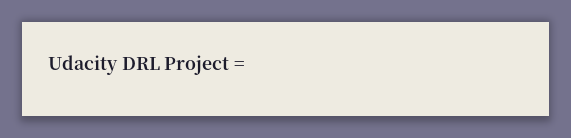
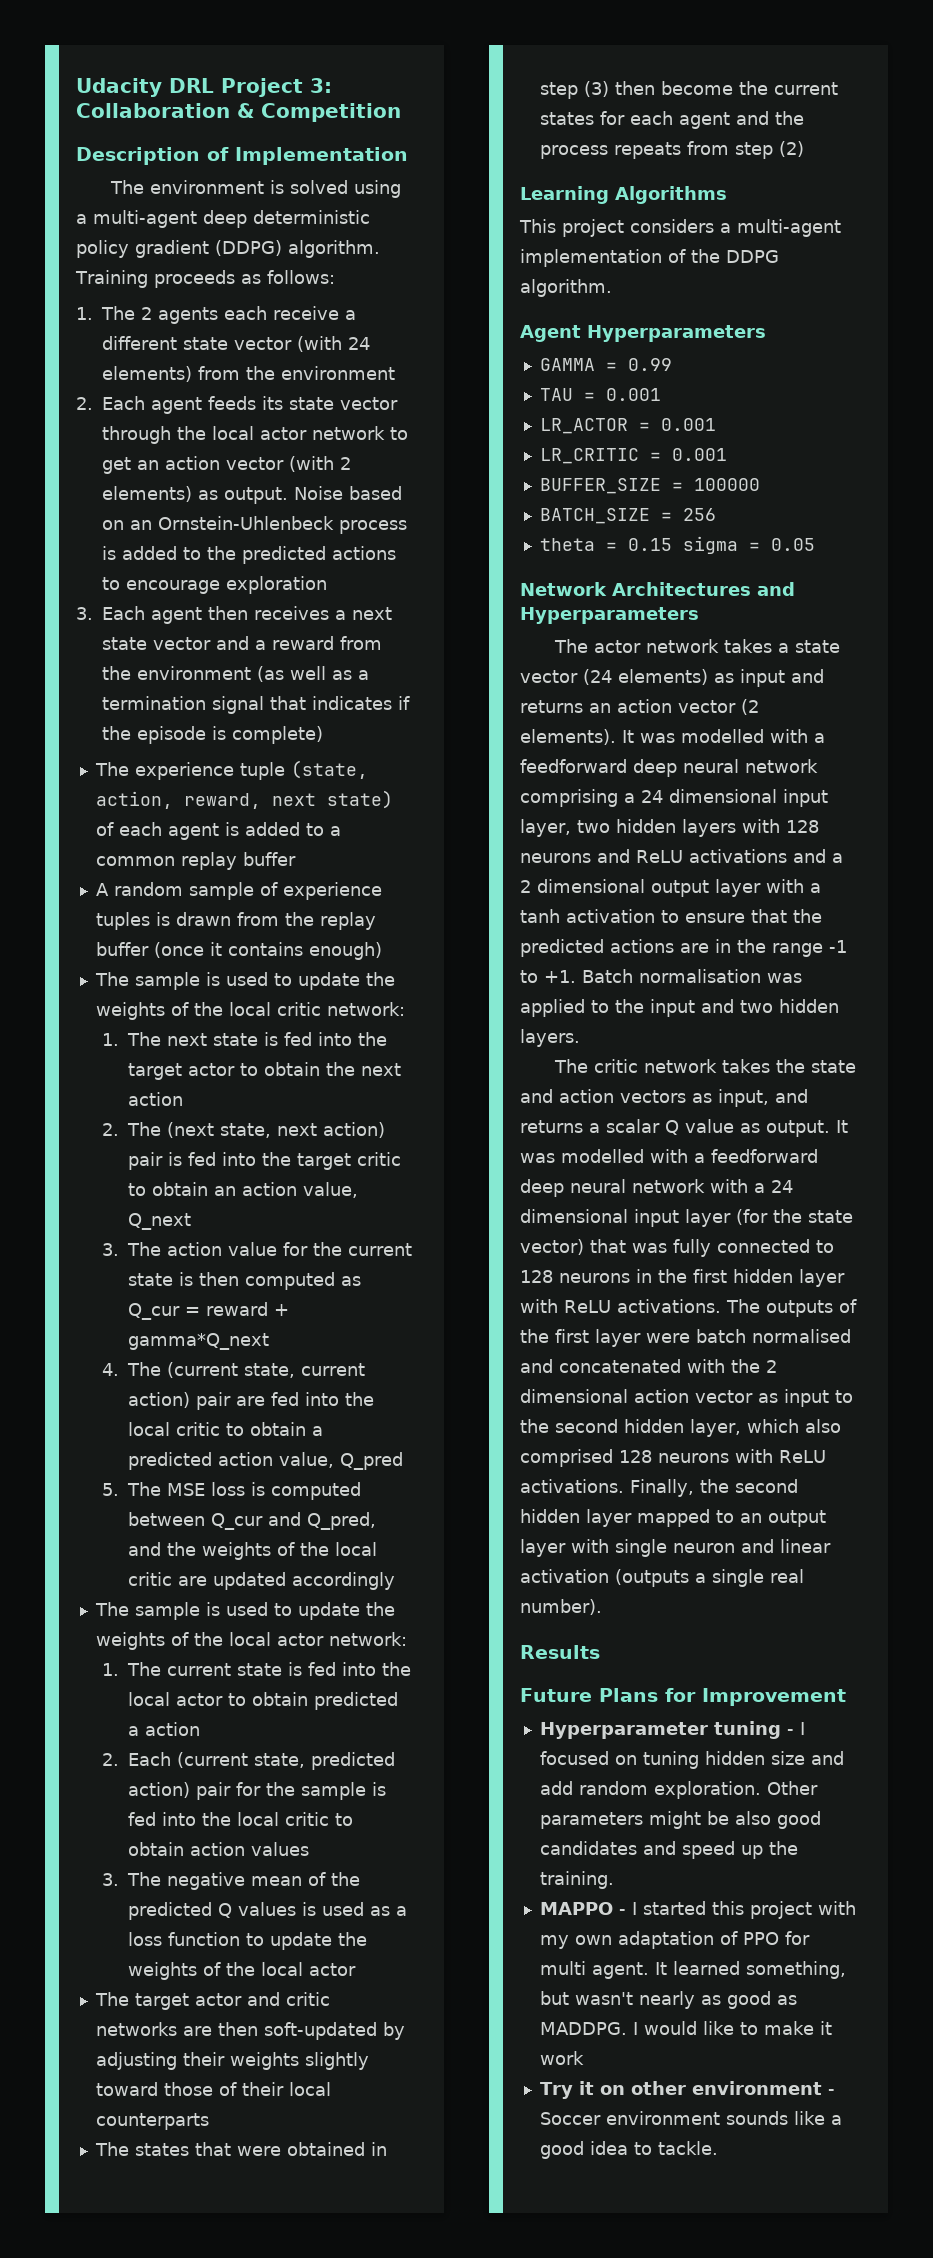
- Udacity DRL Project =
+ Udacity DRL Project 3: Collaboration & Competition
+ Description of Implementation
+ The environment is solved using a multi-agent deep deterministic policy gradient (DDPG) algorithm. Training proceeds as follows:
+ 1. The 2 agents each receive a different state vector (with 24 elements) from the environment
+ 2. Each agent feeds its state vector through the local actor network to get an action vector (with 2 elements) as output. Noise based on an Ornstein-Uhlenbeck process is added to the predicted actions to encourage exploration
+ 3. Each agent then receives a next state vector and a reward from the environment (as well as a termination signal that indicates if the episode is complete)
+ The experience tuple (state, action, reward, next state) of each agent is added to a common replay buffer
+ A random sample of experience tuples is drawn from the replay buffer (once it contains enough)
+ The sample is used to update the weights of the local critic network:
+ 1. The next state is fed into the target actor to obtain the next action
+ 2. The (next state, next action) pair is fed into the target critic to obtain an action value, Q_next
+ 3. The action value for the current state is then computed as Q_cur = reward + gamma*Q_next
+ 4. The (current state, current action) pair are fed into the local critic to obtain a predicted action value, Q_pred
+ 5. The MSE loss is computed between Q_cur and Q_pred, and the weights of the local critic are updated accordingly
+ The sample is used to update the weights of the local actor network:
+ 1. The current state is fed into the local actor to obtain predicted a action
+ 2. Each (current state, predicted action) pair for the sample is fed into the local critic to obtain action values
+ 3. The negative mean of the predicted Q values is used as a loss function to update the weights of the local actor
+ The target actor and critic networks are then soft-updated by adjusting their weights slightly toward those of their local counterparts
+ The states that were obtained in step (3) then become the current states for each agent and the process repeats from step (2)
+ Learning Algorithms
+ This project considers a multi-agent implementation of the DDPG algorithm.
+ Agent Hyperparameters
+ GAMMA = 0.99
+ TAU = 0.001
+ LR_ACTOR = 0.001
+ LR_CRITIC = 0.001
+ BUFFER_SIZE = 100000
+ BATCH_SIZE = 256
+ theta = 0.15 sigma = 0.05
+ Network Architectures and Hyperparameters
+ The actor network takes a state vector (24 elements) as input and returns an action vector (2 elements). It was modelled with a feedforward deep neural network comprising a 24 dimensional input layer, two hidden layers with 128 neurons and ReLU activations and a 2 dimensional output layer with a tanh activation to ensure that the predicted actions are in the range -1 to +1. Batch normalisation was applied to the input and two hidden layers.
+ The critic network takes the state and action vectors as input, and returns a scalar Q value as output. It was modelled with a feedforward deep neural network with a 24 dimensional input layer (for the state vector) that was fully connected to 128 neurons in the first hidden layer with ReLU activations. The outputs of the first layer were batch normalised and concatenated with the 2 dimensional action vector as input to the second hidden layer, which also comprised 128 neurons with ReLU activations. Finally, the second hidden layer mapped to an output layer with single neuron and linear activation (outputs a single real number).
+ Results
+ Future Plans for Improvement
+ Hyperparameter tuning - I focused on tuning hidden size and add random exploration. Other parameters might be also good candidates and speed up the training.
+ MAPPO - I started this project with my own adaptation of PPO for multi agent. It learned something, but wasn't nearly as good as MADDPG. I would like to make it work
+ Try it on other environment - Soccer environment sounds like a good idea to tackle.

